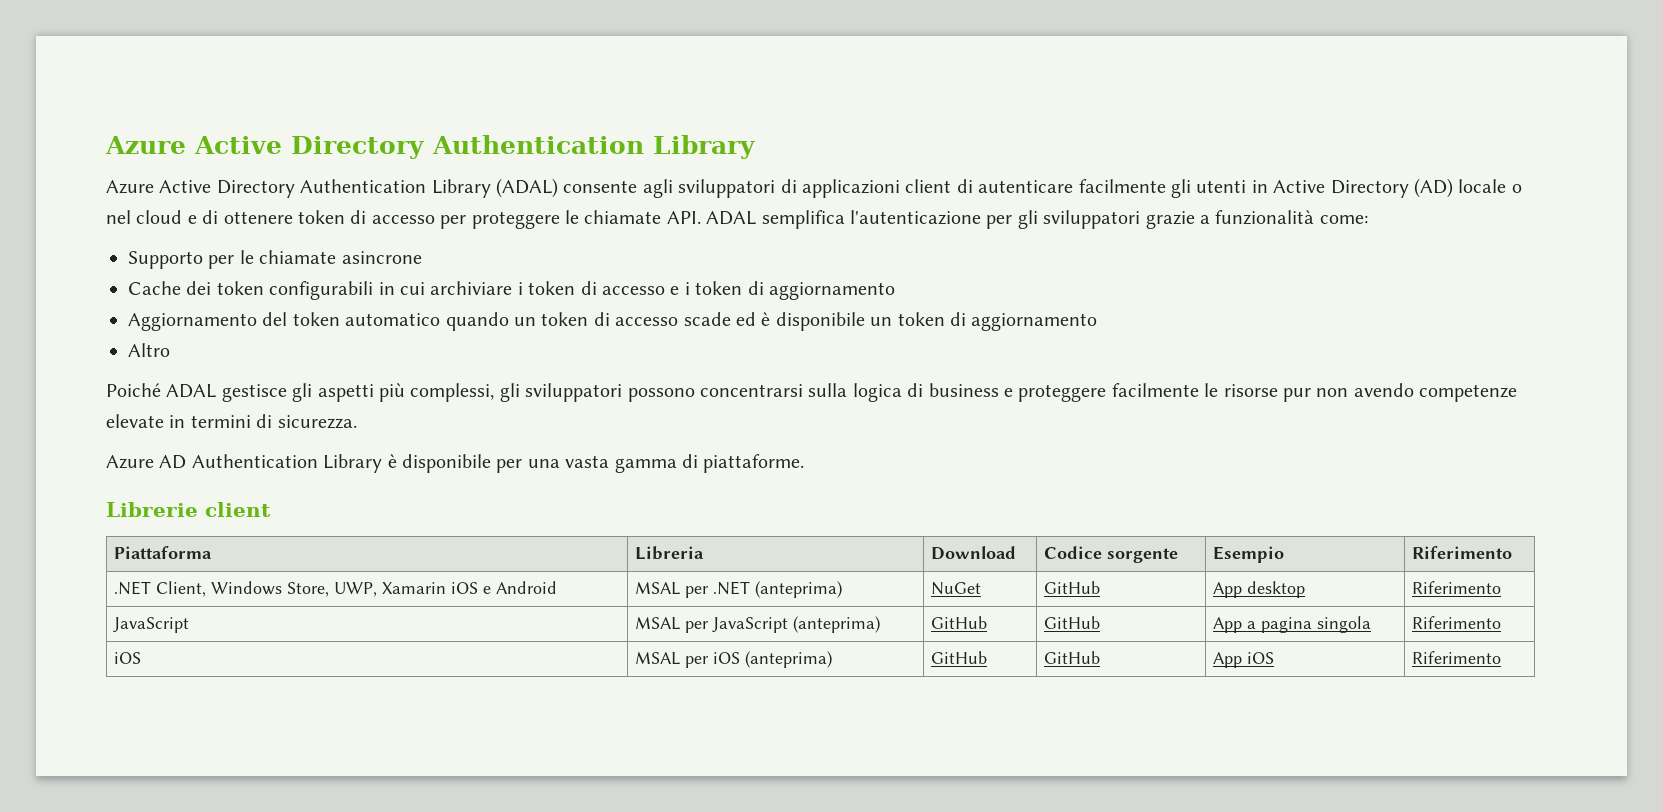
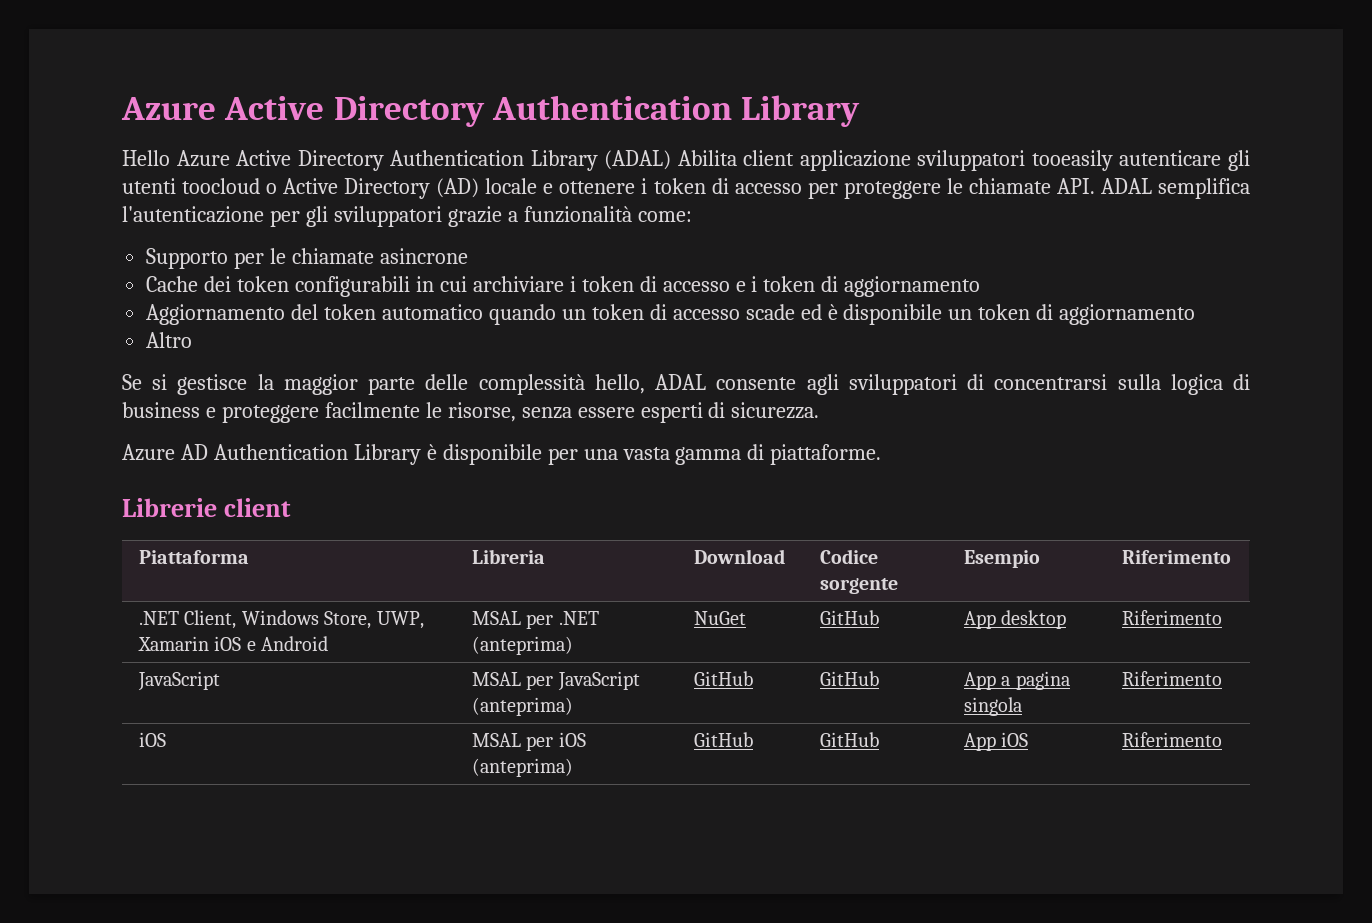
- Azure Active Directory Authentication Library (ADAL) consente agli sviluppatori di applicazioni client di autenticare facilmente gli utenti in Active Directory (AD) locale o nel cloud e di ottenere token di accesso per proteggere le chiamate API. ADAL semplifica l'autenticazione per gli sviluppatori grazie a funzionalità come:
+ Hello Azure Active Directory Authentication Library (ADAL) Abilita client applicazione sviluppatori tooeasily autenticare gli utenti toocloud o Active Directory (AD) locale e ottenere i token di accesso per proteggere le chiamate API. ADAL semplifica l'autenticazione per gli sviluppatori grazie a funzionalità come:
- Poiché ADAL gestisce gli aspetti più complessi, gli sviluppatori possono concentrarsi sulla logica di business e proteggere facilmente le risorse pur non avendo competenze elevate in termini di sicurezza.
+ Se si gestisce la maggior parte delle complessità hello, ADAL consente agli sviluppatori di concentrarsi sulla logica di business e proteggere facilmente le risorse, senza essere esperti di sicurezza.

